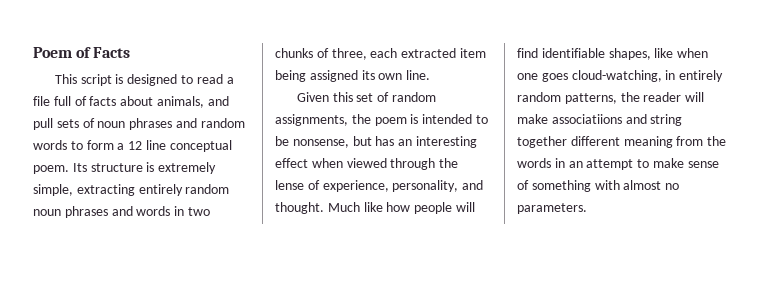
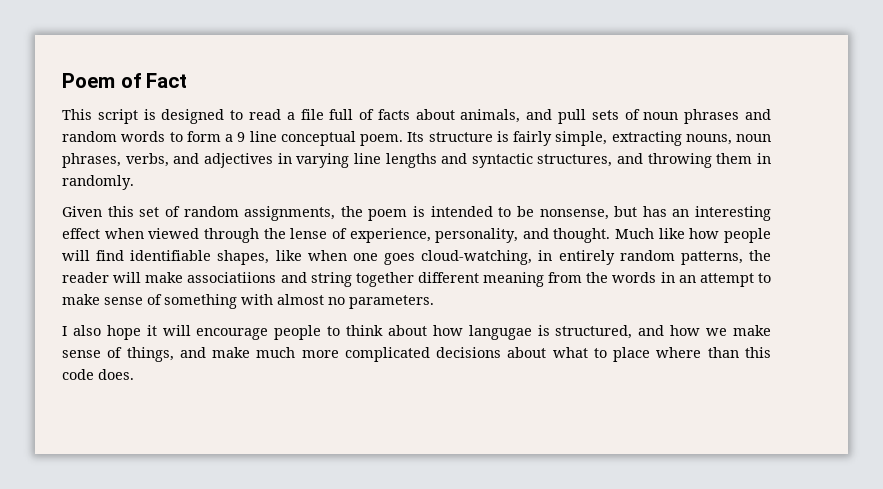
- Poem of Facts
+ Poem of Fact
- This script is designed to read a file full of facts about animals, and pull sets of noun phrases and random words to form a 12 line conceptual poem.
+ This script is designed to read a file full of facts about animals, and pull sets of noun phrases and random words to form a 9 line conceptual poem.
- Its structure is extremely simple, extracting entirely random noun phrases and words in two chunks of three, each extracted item being assigned its own line.
+ Its structure is fairly simple, extracting nouns, noun phrases, verbs, and adjectives in varying line lengths and syntactic structures, and throwing them in randomly.
+ I also hope it will encourage people to think about how langugae is structured, and how we make sense of things, and make much more complicated decisions about what to place where than this code does.

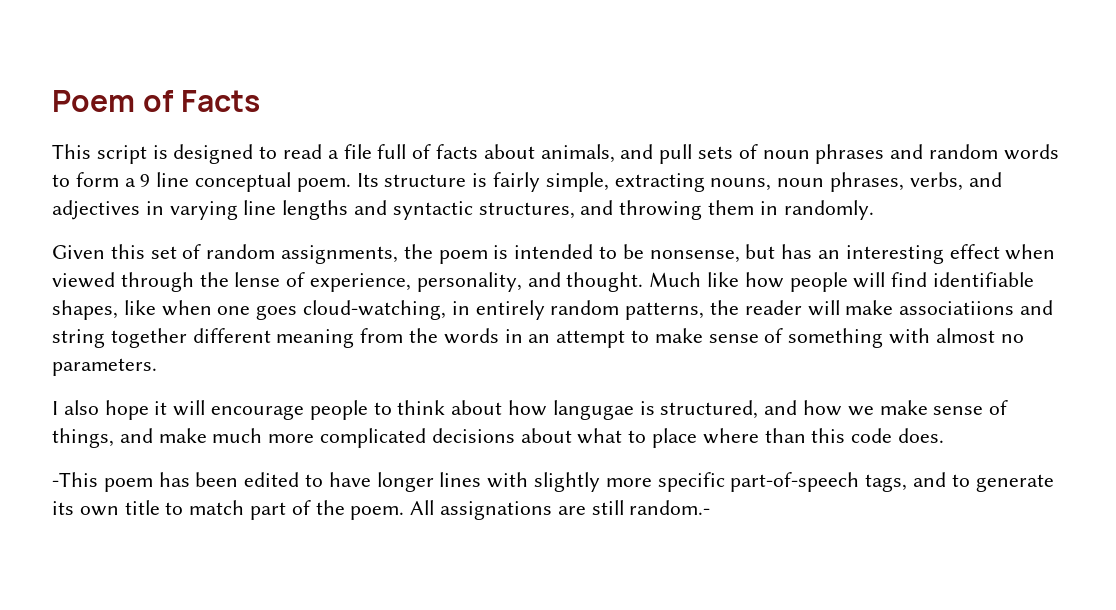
- Poem of Fact
+ Poem of Facts
+ -This poem has been edited to have longer lines with slightly more specific part-of-speech tags, and to generate its own title to match part of the poem. All assignations are still random.-

